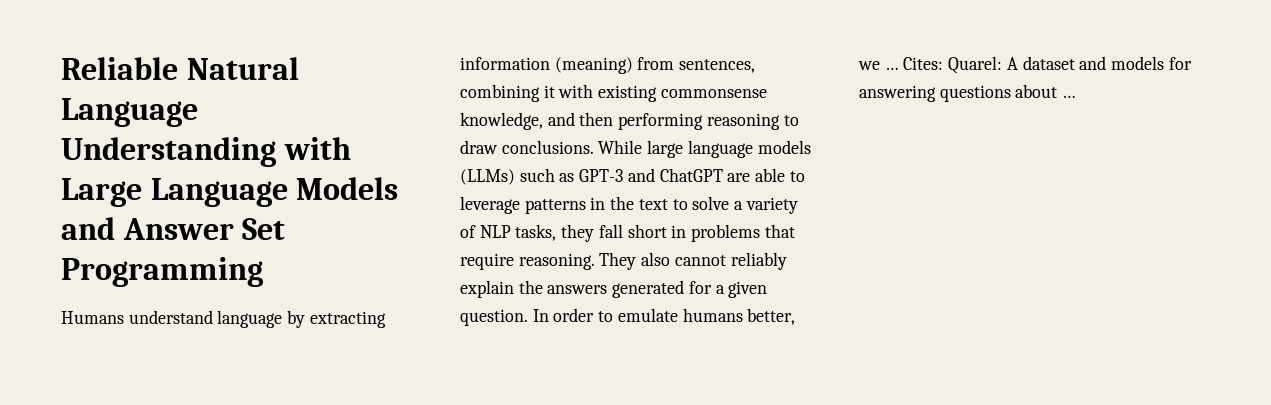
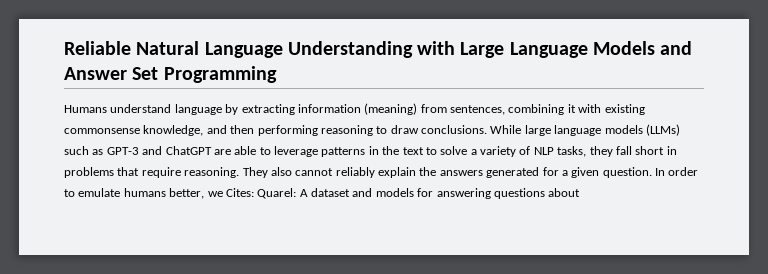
- In order to emulate humans better, we … Cites: Quarel: A dataset and models for answering questions about …
+ In order to emulate humans better, we Cites: Quarel: A dataset and models for answering questions about

